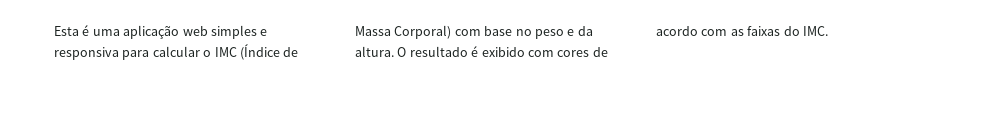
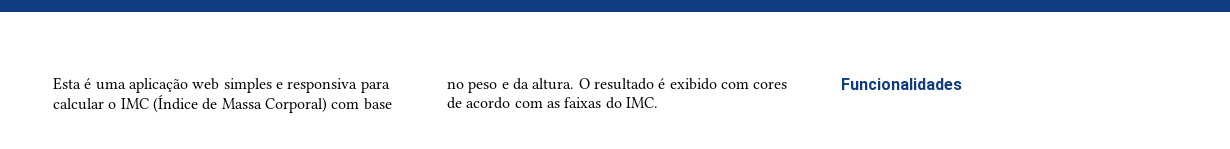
+ Funcionalidades

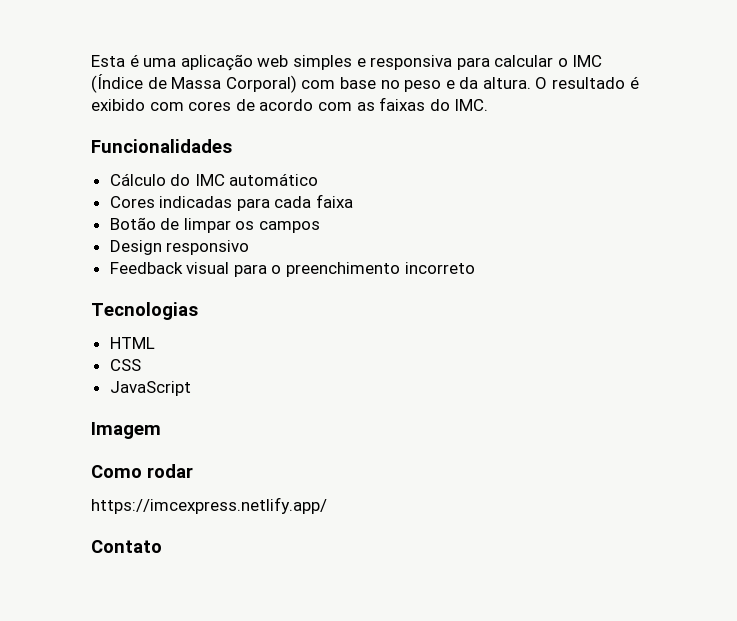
+ Cálculo do IMC automático
+ Cores indicadas para cada faixa
+ Botão de limpar os campos
+ Design responsivo
+ Feedback visual para o preenchimento incorreto
+ Tecnologias
+ HTML
+ CSS
+ JavaScript
+ Imagem
+ Como rodar
+ https://imcexpress.netlify.app/
+ Contato

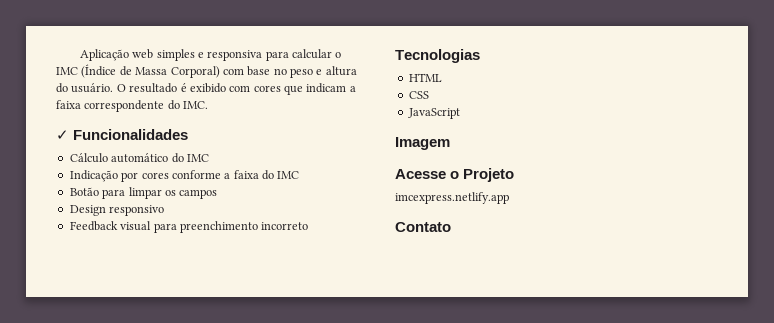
- Esta é uma aplicação web simples e responsiva para calcular o IMC (Índice de Massa Corporal) com base no peso e da altura.
+ Aplicação web simples e responsiva para calcular o IMC (Índice de Massa Corporal) com base no peso e altura do usuário.
- O resultado é exibido com cores de acordo com as faixas do IMC.
+ O resultado é exibido com cores que indicam a faixa correspondente do IMC.
- Funcionalidades
+ ✓ Funcionalidades
- Cálculo do IMC automático
- Cores indicadas para cada faixa
+ Cálculo automático do IMC
+ Indicação por cores conforme a faixa do IMC
- Botão de limpar os campos
+ Botão para limpar os campos
- Feedback visual para o preenchimento incorreto
+ Feedback visual para preenchimento incorreto
- Como rodar
- https://imcexpress.netlify.app/
+ Acesse o Projeto
+ imcexpress.netlify.app

